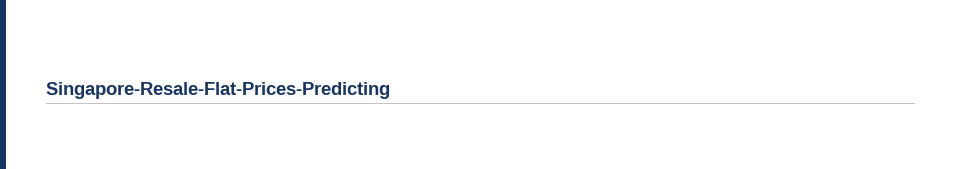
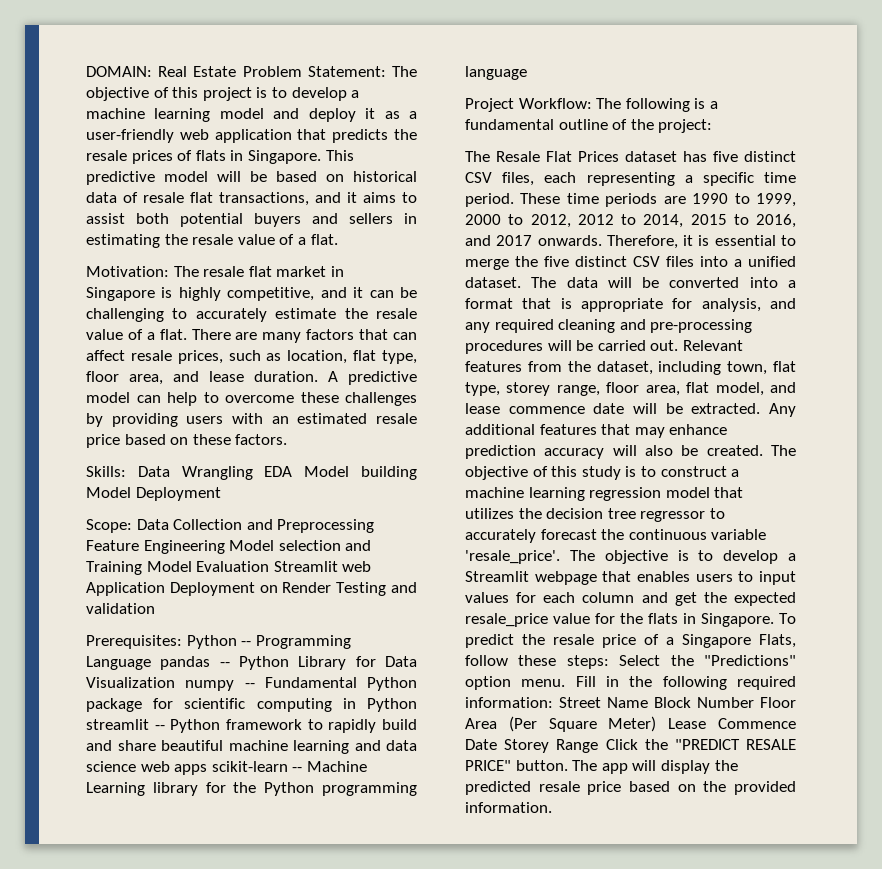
- Singapore-Resale-Flat-Prices-Predicting
+ DOMAIN: Real Estate Problem Statement: The objective of this project is to develop a machine learning model and deploy it as a user-friendly web application that predicts the resale prices of flats in Singapore. This predictive model will be based on historical data of resale flat transactions, and it aims to assist both potential buyers and sellers in estimating the resale value of a flat.
+ Motivation: The resale flat market in Singapore is highly competitive, and it can be challenging to accurately estimate the resale value of a flat. There are many factors that can affect resale prices, such as location, flat type, floor area, and lease duration. A predictive model can help to overcome these challenges by providing users with an estimated resale price based on these factors.
+ Skills: Data Wrangling EDA Model building Model Deployment
+ Scope: Data Collection and Preprocessing Feature Engineering Model selection and Training Model Evaluation Streamlit web Application Deployment on Render Testing and validation
+ Prerequisites: Python -- Programming Language pandas -- Python Library for Data Visualization numpy -- Fundamental Python package for scientific computing in Python streamlit -- Python framework to rapidly build and share beautiful machine learning and data science web apps scikit-learn -- Machine Learning library for the Python programming language
+ Project Workflow: The following is a fundamental outline of the project:
+ The Resale Flat Prices dataset has five distinct CSV files, each representing a specific time period. These time periods are 1990 to 1999, 2000 to 2012, 2012 to 2014, 2015 to 2016, and 2017 onwards. Therefore, it is essential to merge the five distinct CSV files into a unified dataset. The data will be converted into a format that is appropriate for analysis, and any required cleaning and pre-processing procedures will be carried out. Relevant features from the dataset, including town, flat type, storey range, floor area, flat model, and lease commence date will be extracted. Any additional features that may enhance prediction accuracy will also be created. The objective of this study is to construct a machine learning regression model that utilizes the decision tree regressor to accurately forecast the continuous variable 'resale_price'. The objective is to develop a Streamlit webpage that enables users to input values for each column and get the expected resale_price value for the flats in Singapore. To predict the resale price of a Singapore Flats, follow these steps: Select the "Predictions" option menu. Fill in the following required information: Street Name Block Number Floor Area (Per Square Meter) Lease Commence Date Storey Range Click the "PREDICT RESALE PRICE" button. The app will display the predicted resale price based on the provided information.

